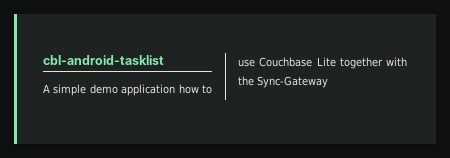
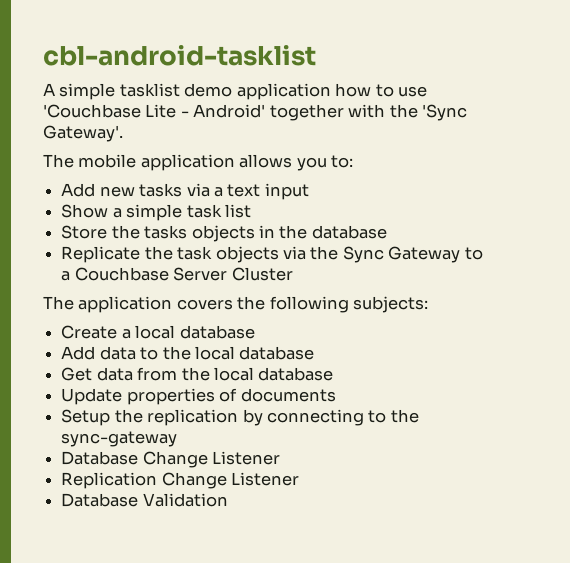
- A simple demo application how to use Couchbase Lite together with the Sync-Gateway
+ A simple tasklist demo application how to use 'Couchbase Lite - Android' together with the 'Sync Gateway'.
+ The mobile application allows you to:
+ Add new tasks via a text input
+ Show a simple task list
+ Store the tasks objects in the database
+ Replicate the task objects via the Sync Gateway to a Couchbase Server Cluster
+ The application covers the following subjects:
+ Create a local database
+ Add data to the local database
+ Get data from the local database
+ Update properties of documents
+ Setup the replication by connecting to the sync-gateway
+ Database Change Listener
+ Replication Change Listener
+ Database Validation

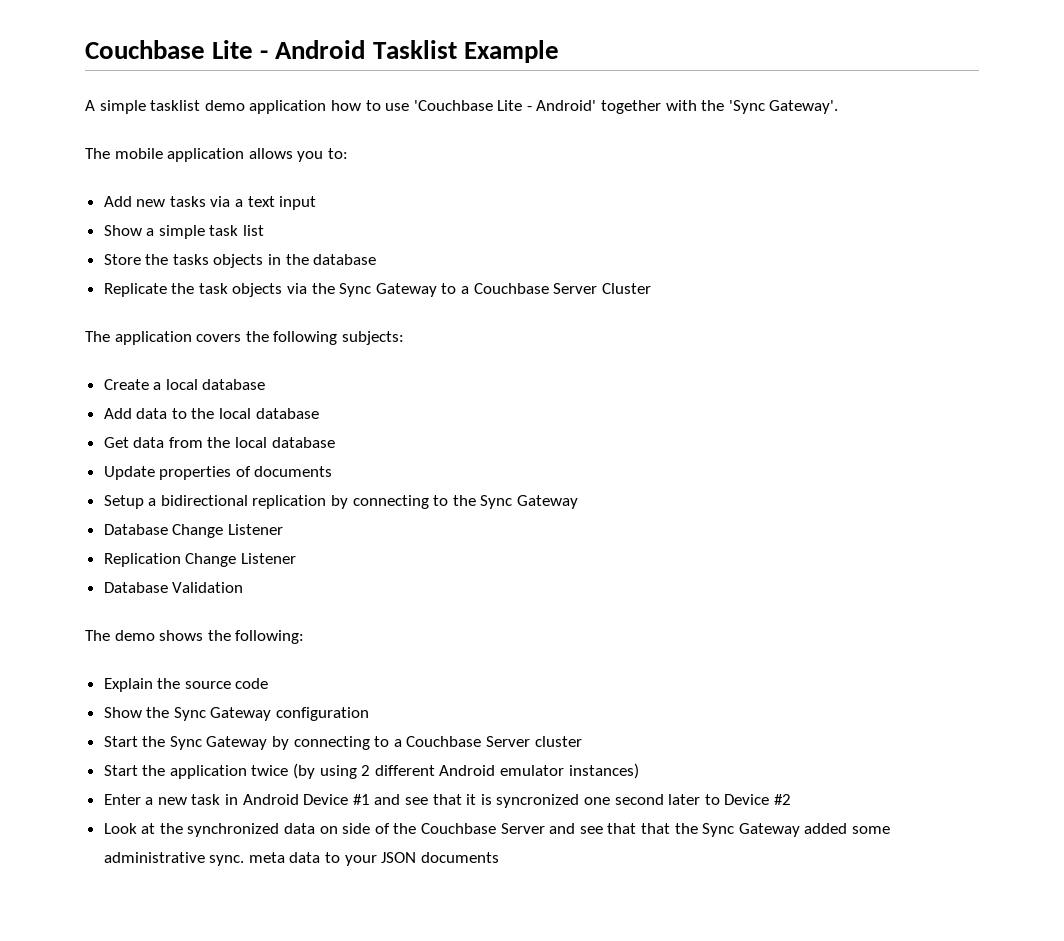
- cbl-android-tasklist
+ Couchbase Lite - Android Tasklist Example
- Setup the replication by connecting to the sync-gateway
+ Setup a bidirectional replication by connecting to the Sync Gateway
+ The demo shows the following:
+ Explain the source code
+ Show the Sync Gateway configuration
+ Start the Sync Gateway by connecting to a Couchbase Server cluster
+ Start the application twice (by using 2 different Android emulator instances)
+ Enter a new task in Android Device #1 and see that it is syncronized one second later to Device #2
+ Look at the synchronized data on side of the Couchbase Server and see that that the Sync Gateway added some administrative sync. meta data to your JSON documents

